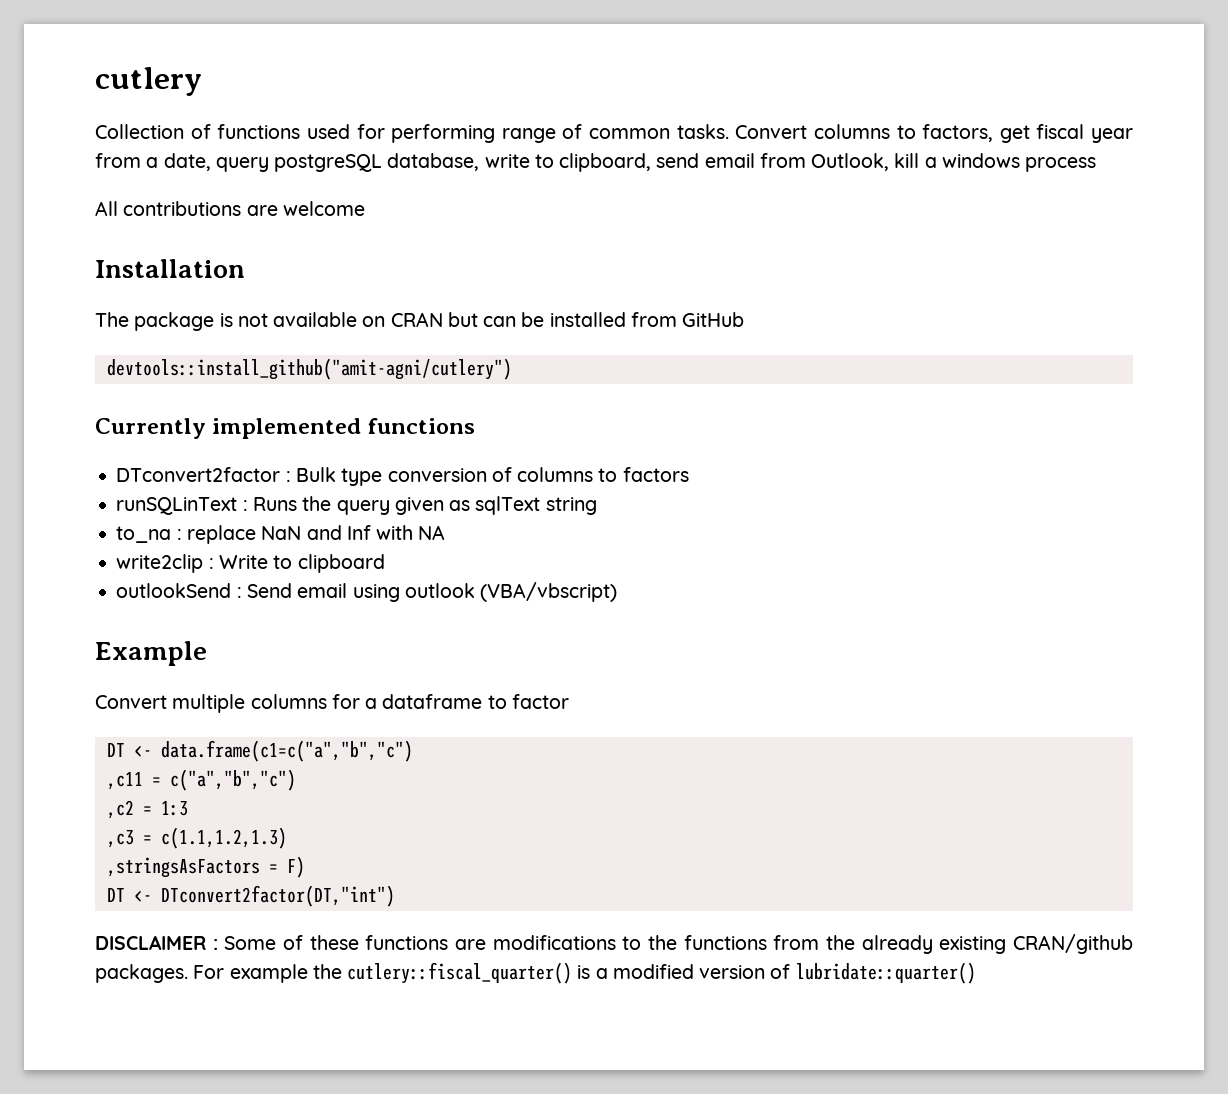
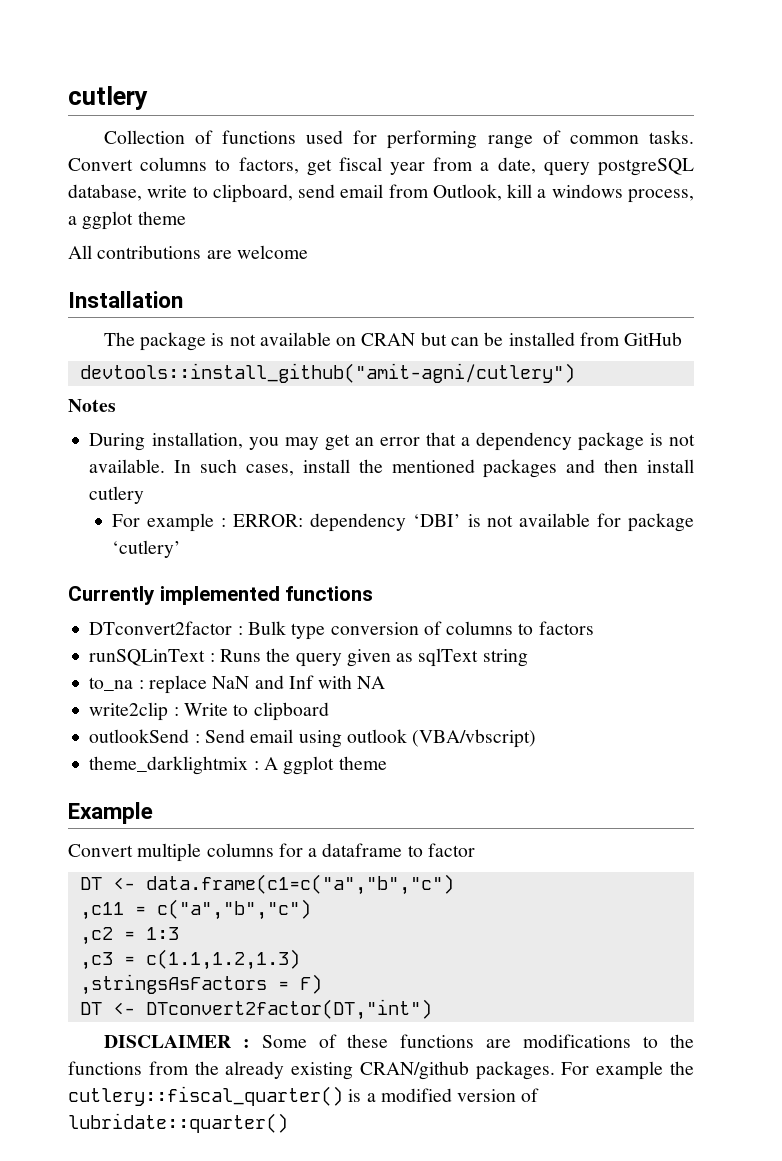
- Convert columns to factors, get fiscal year from a date, query postgreSQL database, write to clipboard, send email from Outlook, kill a windows process
+ Convert columns to factors, get fiscal year from a date, query postgreSQL database, write to clipboard, send email from Outlook, kill a windows process, a ggplot theme
+ Notes
+ During installation, you may get an error that a dependency package is not available. In such cases, install the mentioned packages and then install cutlery
+ For example : ERROR: dependency ‘DBI’ is not available for package ‘cutlery’
+ theme_darklightmix : A ggplot theme

